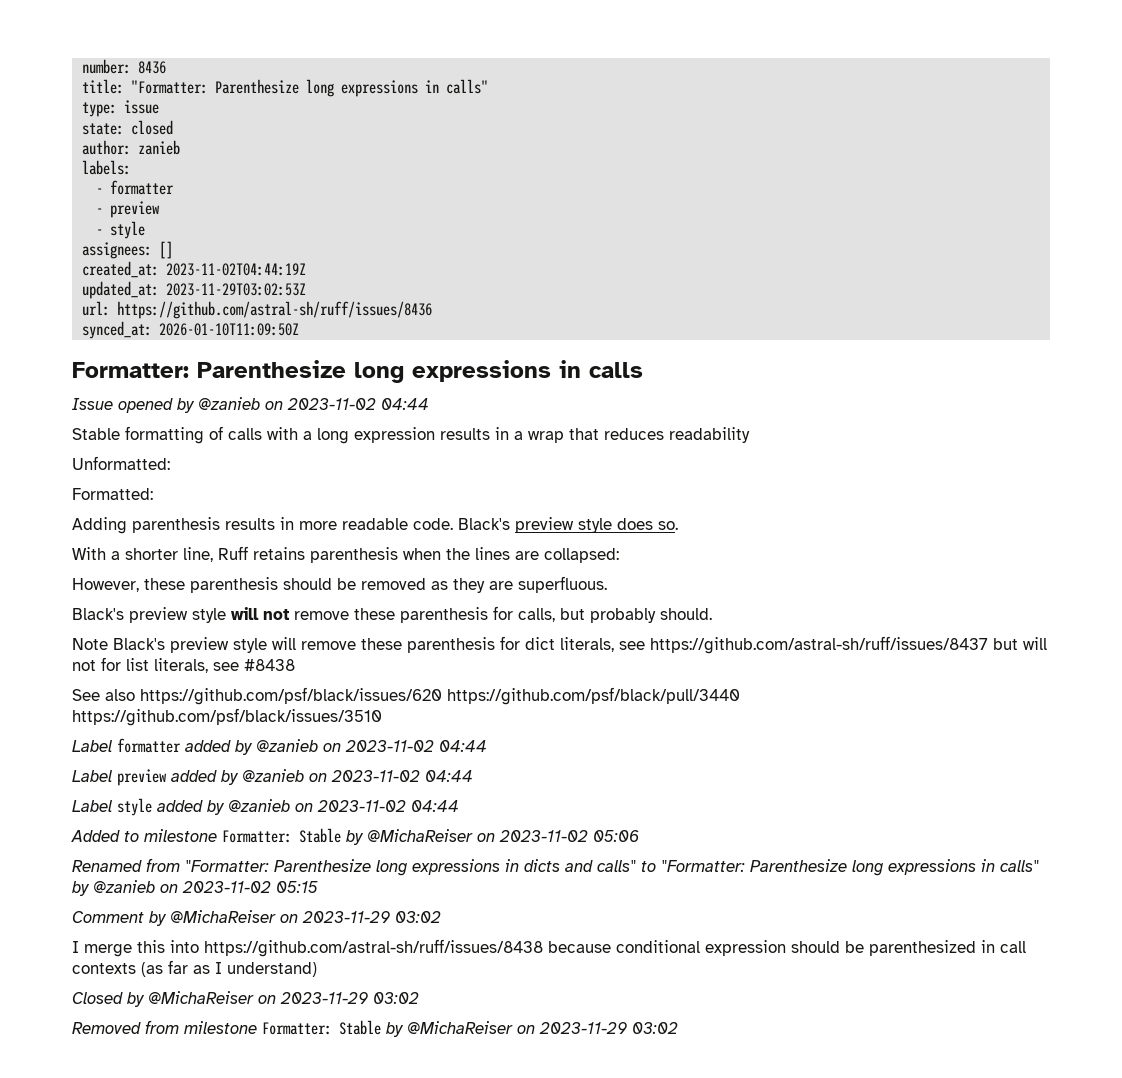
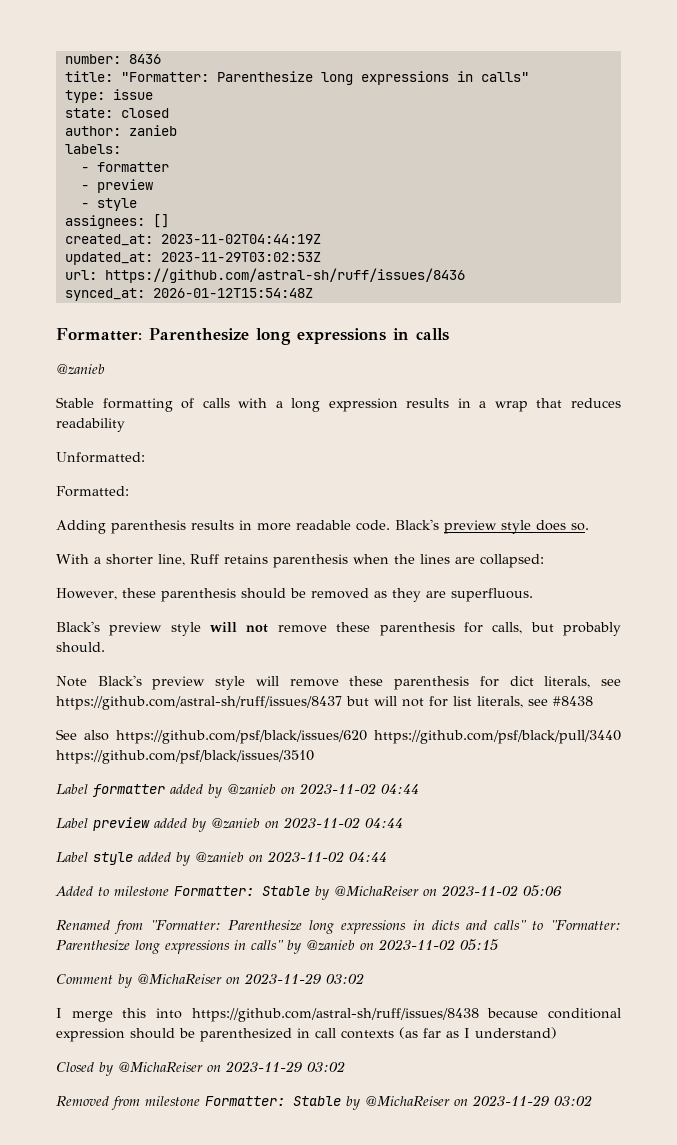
- synced_at: 2026-01-10T11:09:50Z
+ synced_at: 2026-01-12T15:54:48Z
  Formatter: Parenthesize long expressions in calls
- Issue opened by @zanieb on 2023-11-02 04:44
+ @zanieb

